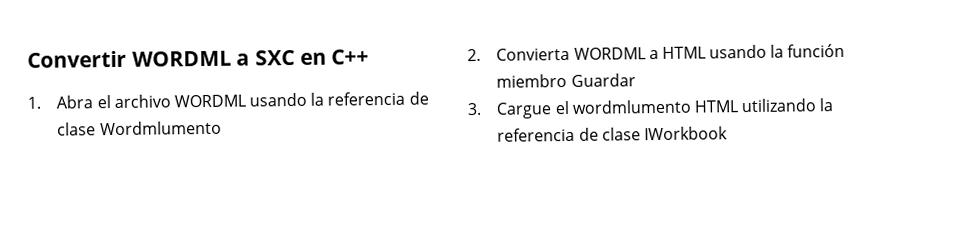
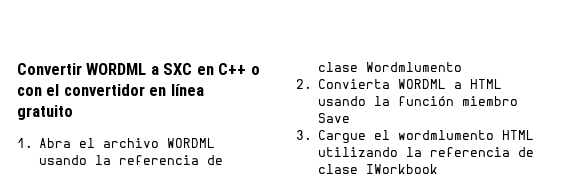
- Convertir WORDML a SXC en C++
+ Convertir WORDML a SXC en C++ o con el convertidor en línea gratuito
- 2. Convierta WORDML a HTML usando la función miembro Guardar
+ 2. Convierta WORDML a HTML usando la función miembro Save

